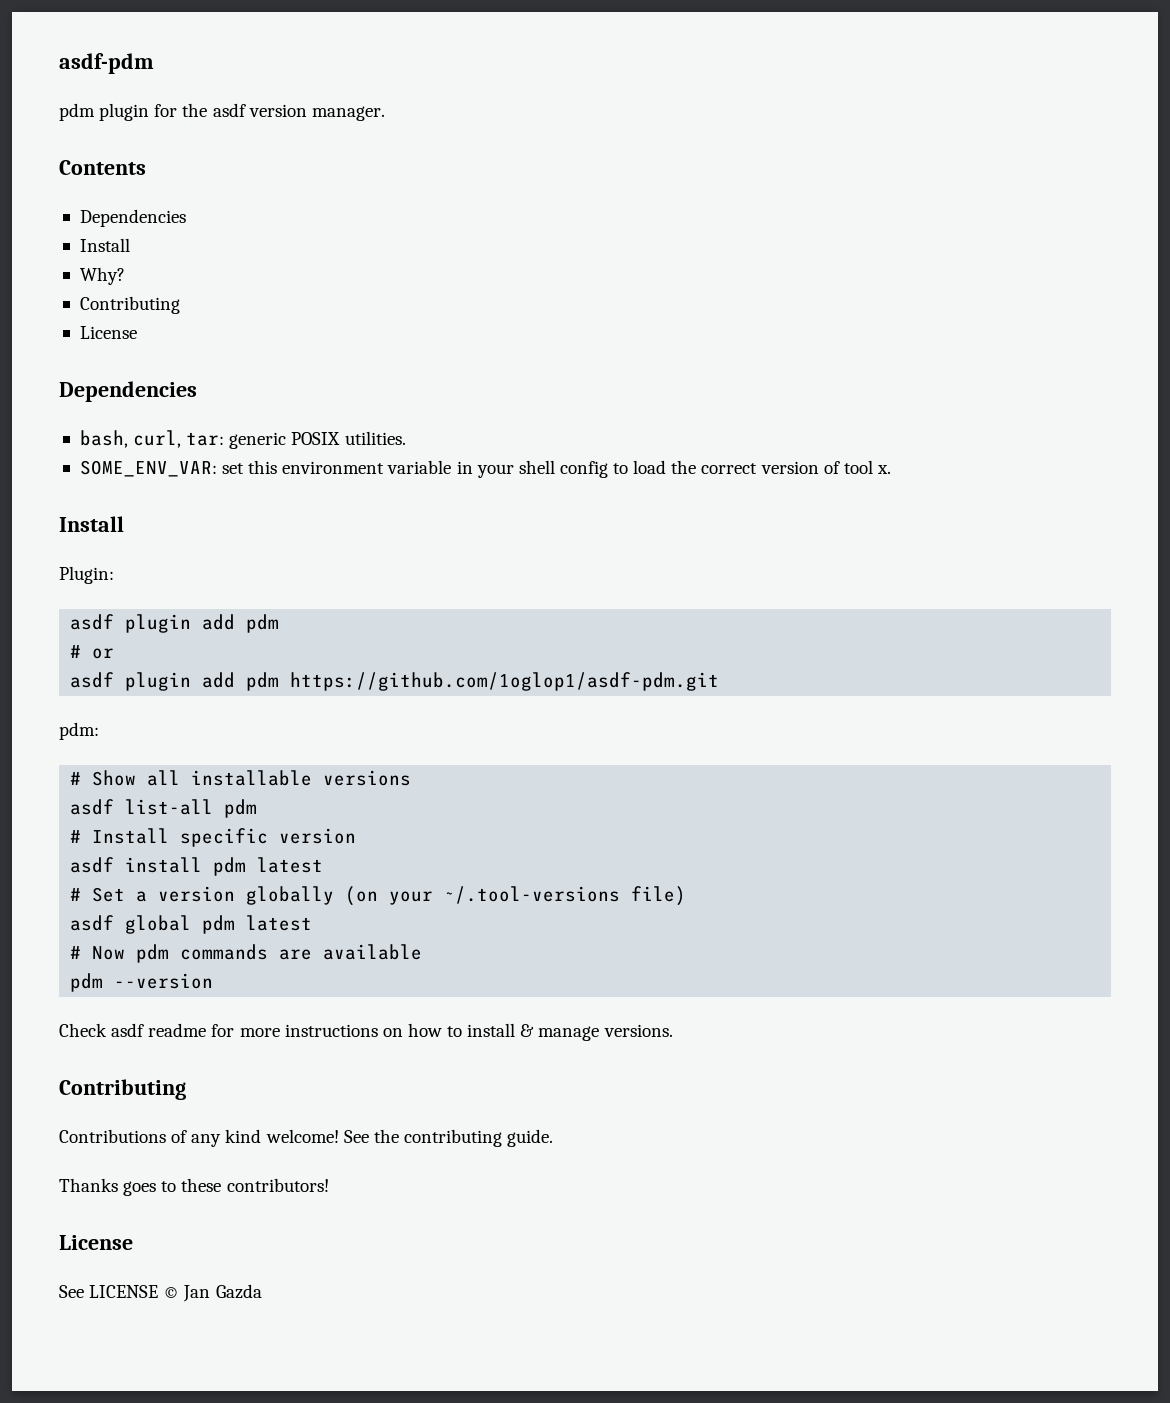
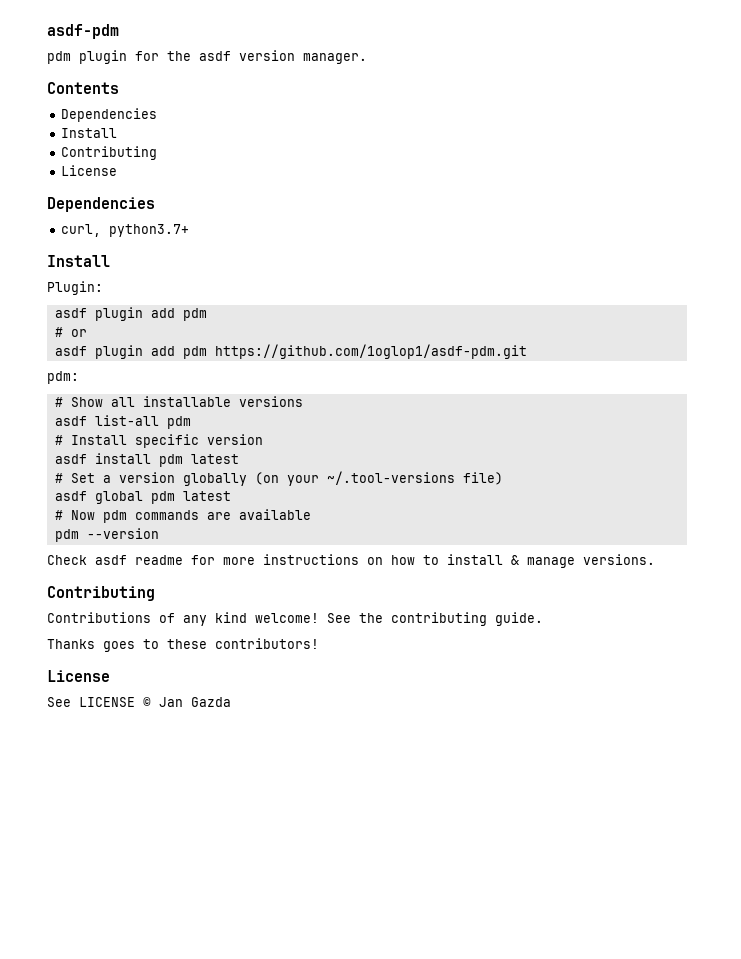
- Why?
- bash, curl, tar: generic POSIX utilities.
- SOME_ENV_VAR: set this environment variable in your shell config to load the correct version of tool x.
+ curl, python3.7+

